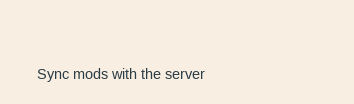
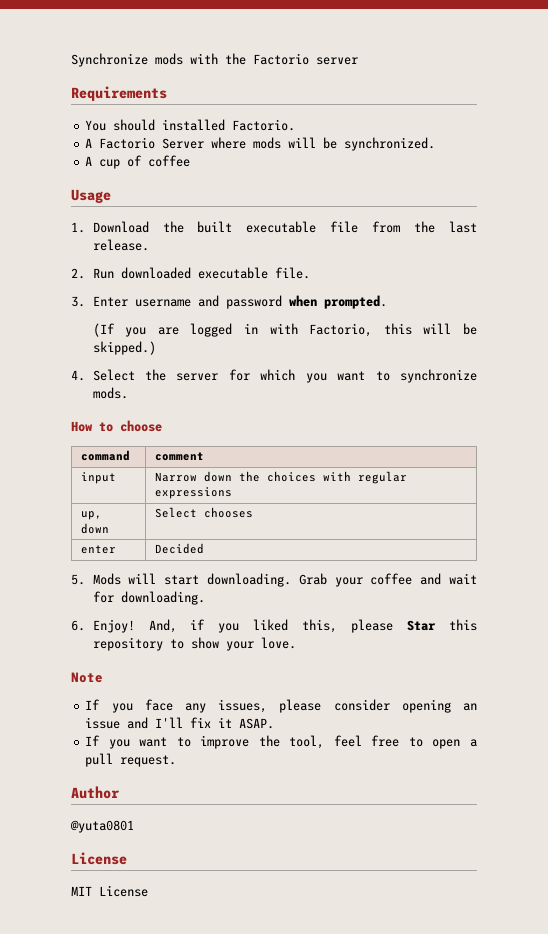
- Sync mods with the server
+ Synchronize mods with the Factorio server
+ Requirements
+ You should installed Factorio.
+ A Factorio Server where mods will be synchronized.
+ A cup of coffee
+ Usage
+ 1. Download the built executable file from the last release.
+ 2. Run downloaded executable file.
+ 3. Enter username and password when prompted.
+ (If you are logged in with Factorio, this will be skipped.)
+ 4. Select the server for which you want to synchronize mods.
+ How to choose
+ command | comment
+ input | Narrow down the choices with regular expressions
+ up, down | Select chooses
+ enter | Decided
+ 5. Mods will start downloading. Grab your coffee and wait for downloading.
+ 6. Enjoy! And, if you liked this, please Star this repository to show your love.
+ Note
+ If you face any issues, please consider opening an issue and I'll fix it ASAP.
+ If you want to improve the tool, feel free to open a pull request.
+ Author
+ @yuta0801
+ License
+ MIT License

